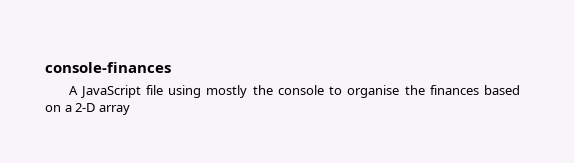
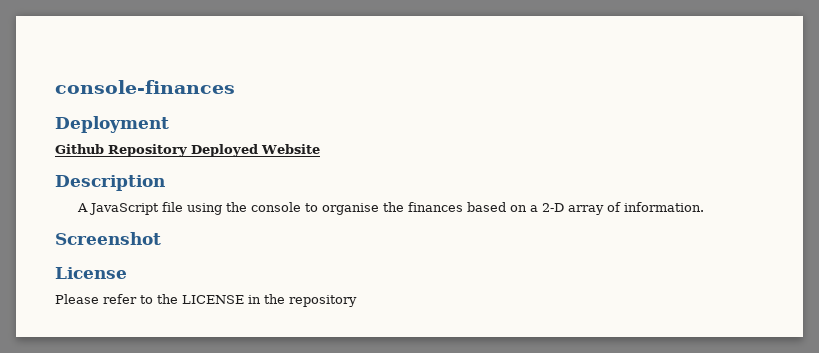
+ Deployment
+ Github Repository Deployed Website
+ Description
- A JavaScript file using mostly the console to organise the finances based on a 2-D array
+ A JavaScript file using the console to organise the finances based on a 2-D array of information.
+ Screenshot
+ License
+ Please refer to the LICENSE in the repository

